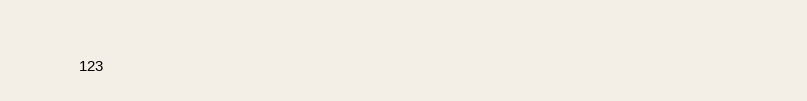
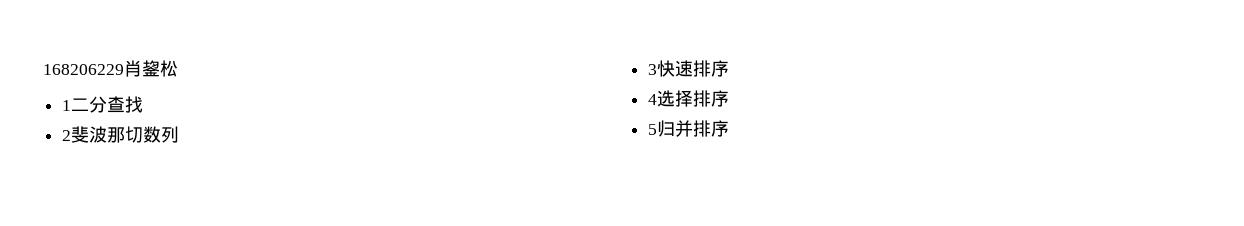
- 123
+ 168206229肖鋆松
+ 1二分查找
+ 2斐波那切数列
+ 3快速排序
+ 4选择排序
+ 5归并排序

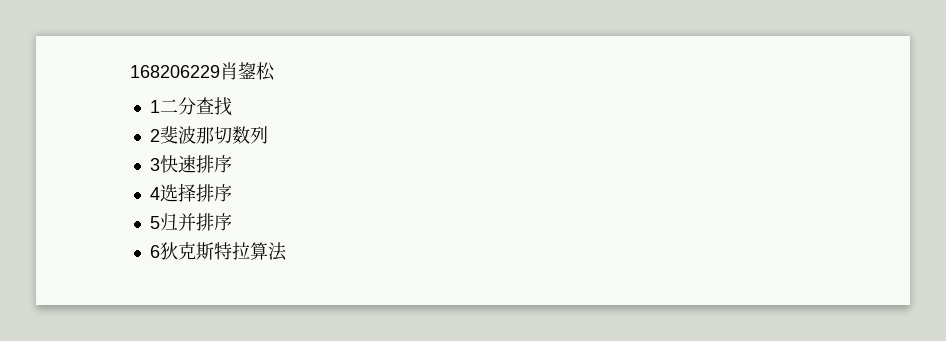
+ 6狄克斯特拉算法

